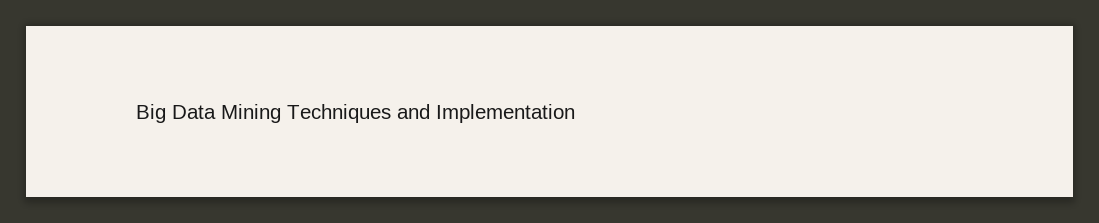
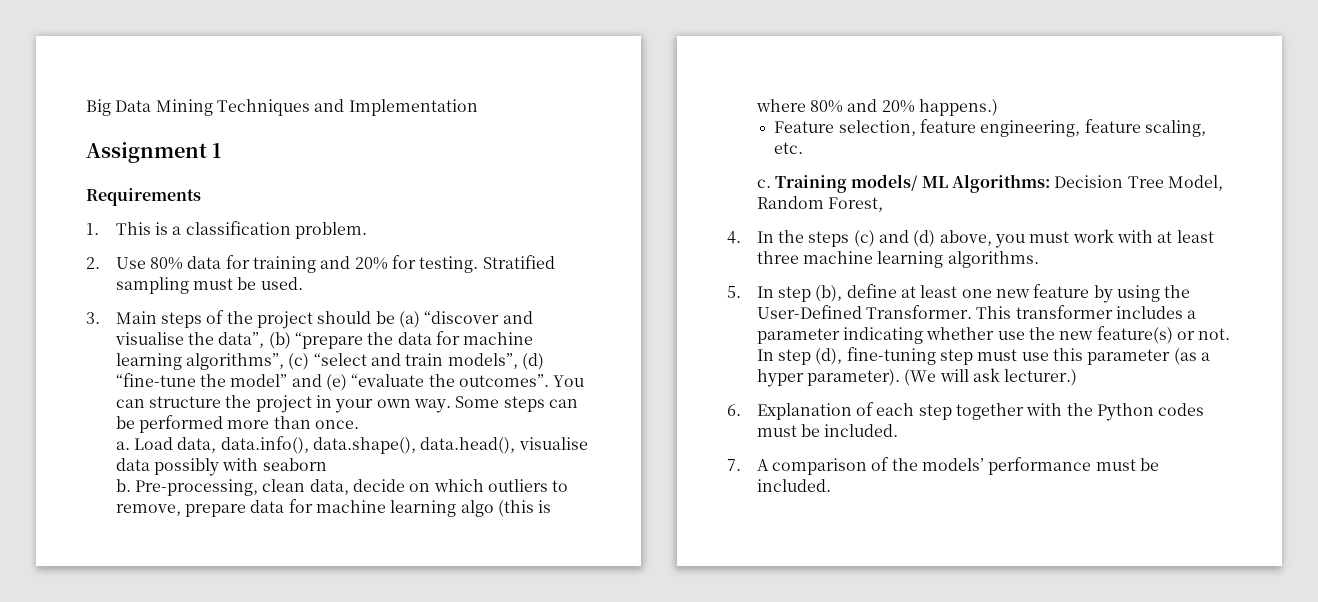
+ Assignment 1
+ Requirements
+ 1. This is a classification problem.
+ 2. Use 80% data for training and 20% for testing. Stratified sampling must be used.
+ 3. Main steps of the project should be (a) “discover and visualise the data”, (b) “prepare the data for machine learning algorithms”, (c) “select and train models”, (d) “fine-tune the model” and (e) “evaluate the outcomes”. You can structure the project in your own way. Some steps can be performed more than once.
+ a. Load data, data.info(), data.shape(), data.head(), visualise data possibly with seaborn
+ b. Pre-processing, clean data, decide on which outliers to remove, prepare data for machine learning algo (this is where 80% and 20% happens.)
+ Feature selection, feature engineering, feature scaling, etc.
+ c. Training models/ ML Algorithms: Decision Tree Model, Random Forest,
+ 4. In the steps (c) and (d) above, you must work with at least three machine learning algorithms.
+ 5. In step (b), define at least one new feature by using the User-Defined Transformer. This transformer includes a parameter indicating whether use the new feature(s) or not. In step (d), fine-tuning step must use this parameter (as a hyper parameter). (We will ask lecturer.)
+ 6. Explanation of each step together with the Python codes must be included.
+ 7. A comparison of the models’ performance must be included.

